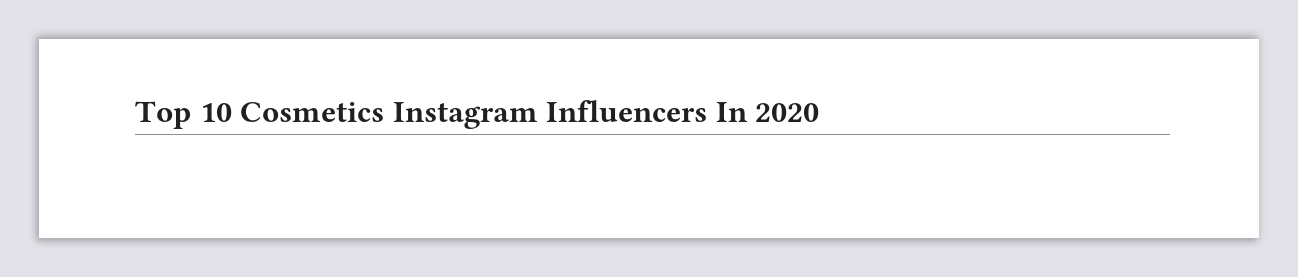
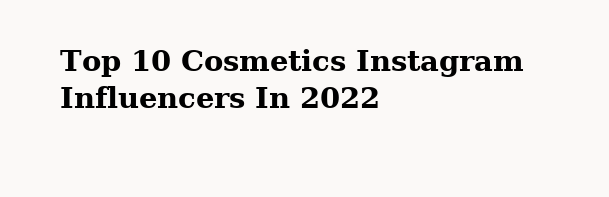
- Top 10 Cosmetics Instagram Influencers In 2020
+ Top 10 Cosmetics Instagram Influencers In 2022

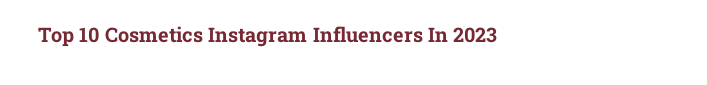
- Top 10 Cosmetics Instagram Influencers In 2022
+ Top 10 Cosmetics Instagram Influencers In 2023

